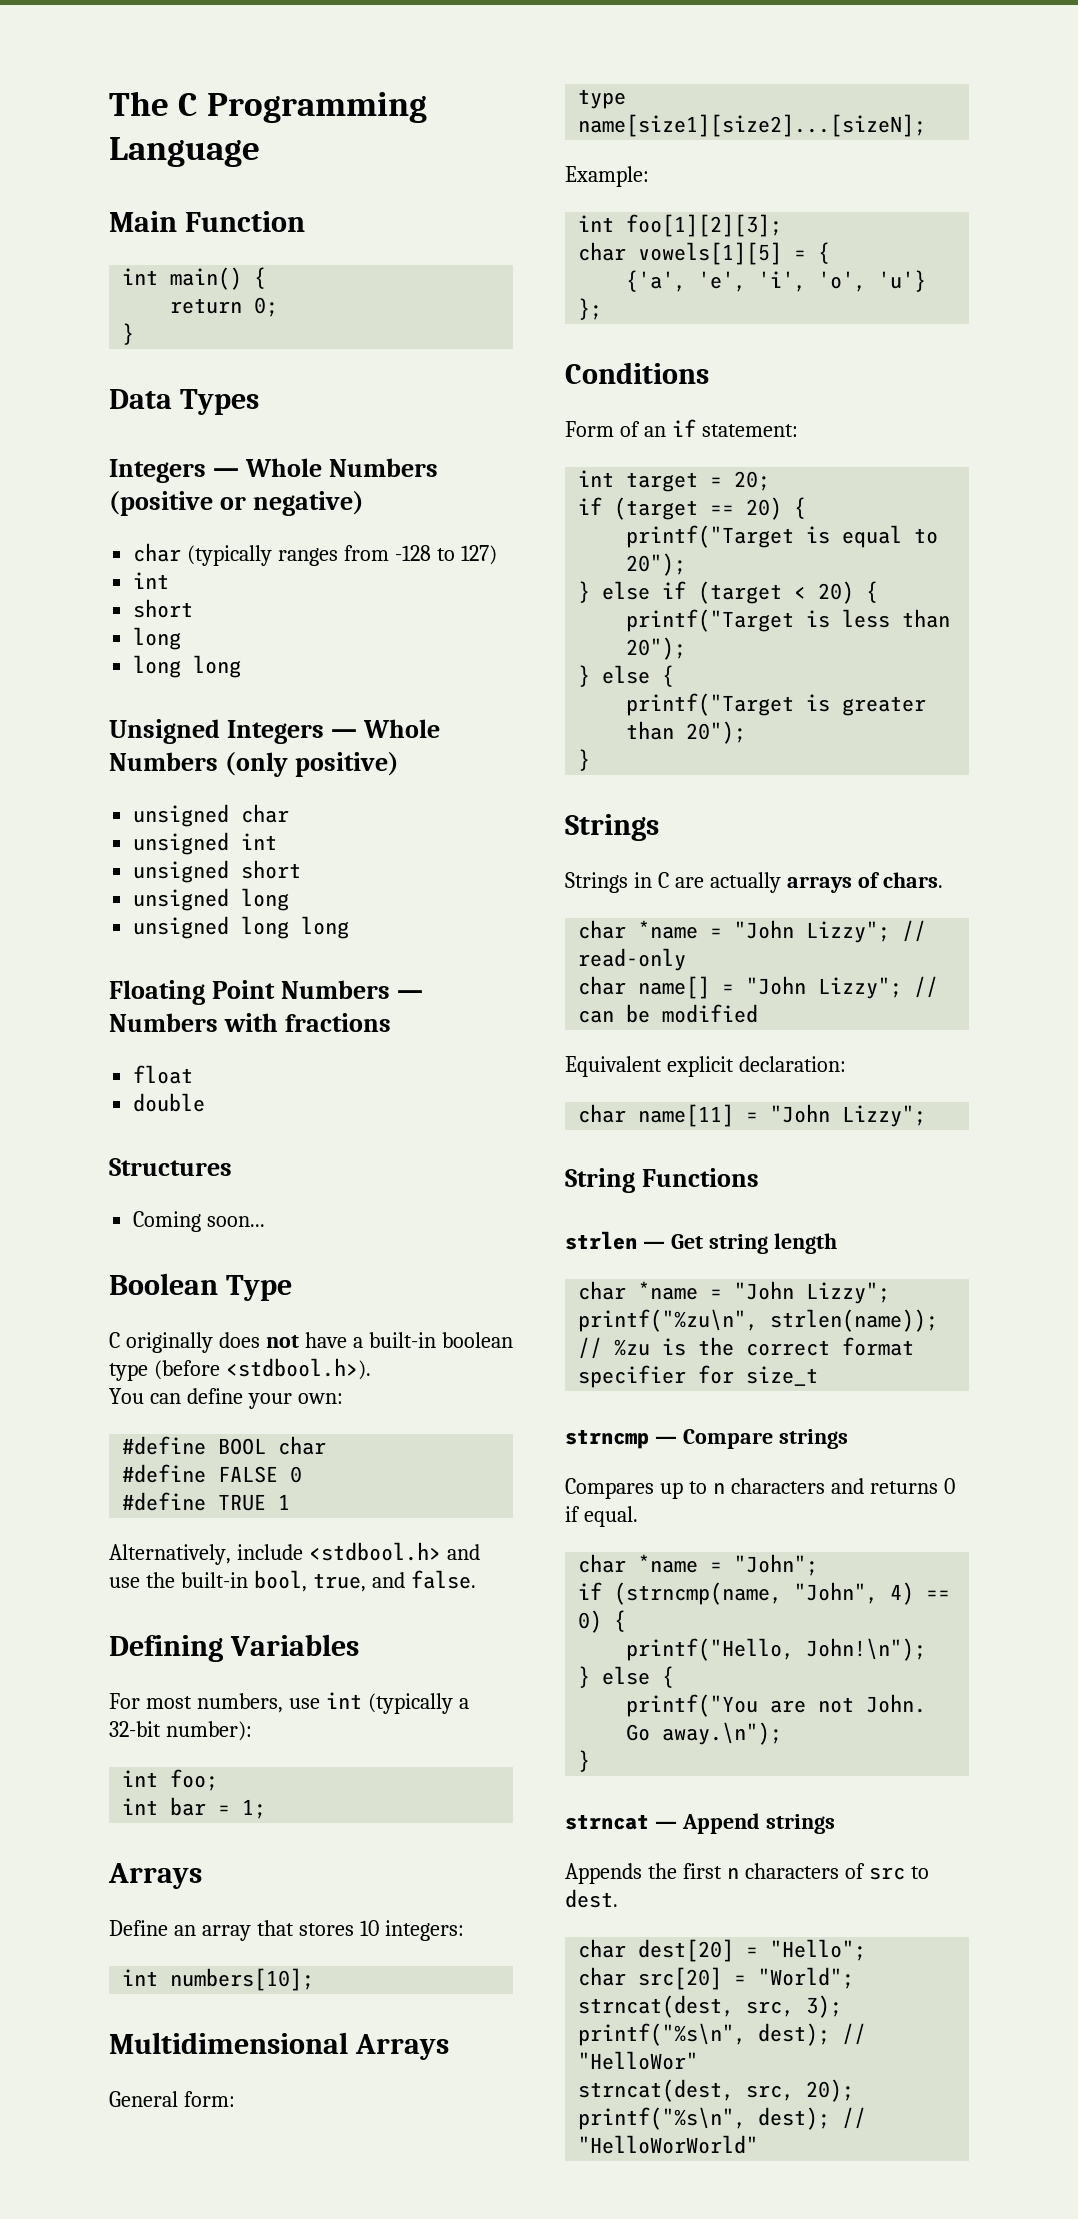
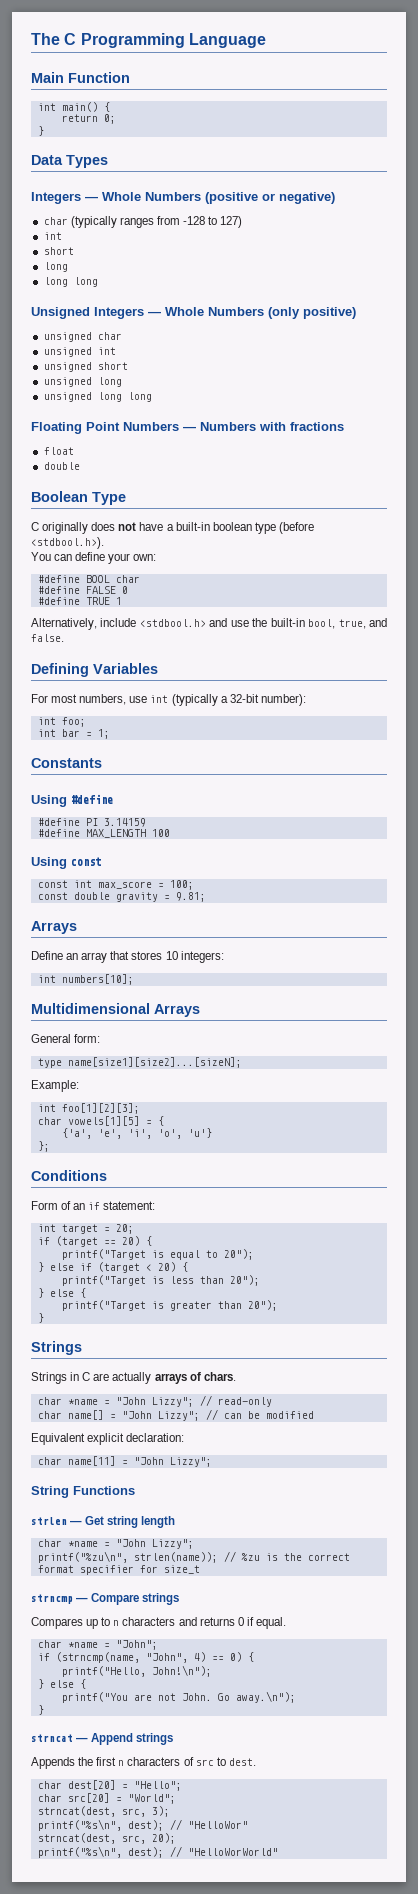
- Structures
- Coming soon...
+ Constants
+ Using #define
+ #define PI 3.14159
+ #define MAX_LENGTH 100
+ Using const
+ const int max_score = 100;
+ const double gravity = 9.81;

